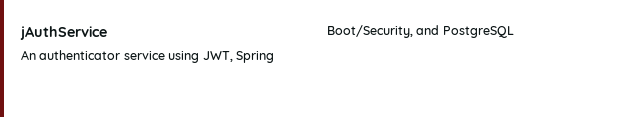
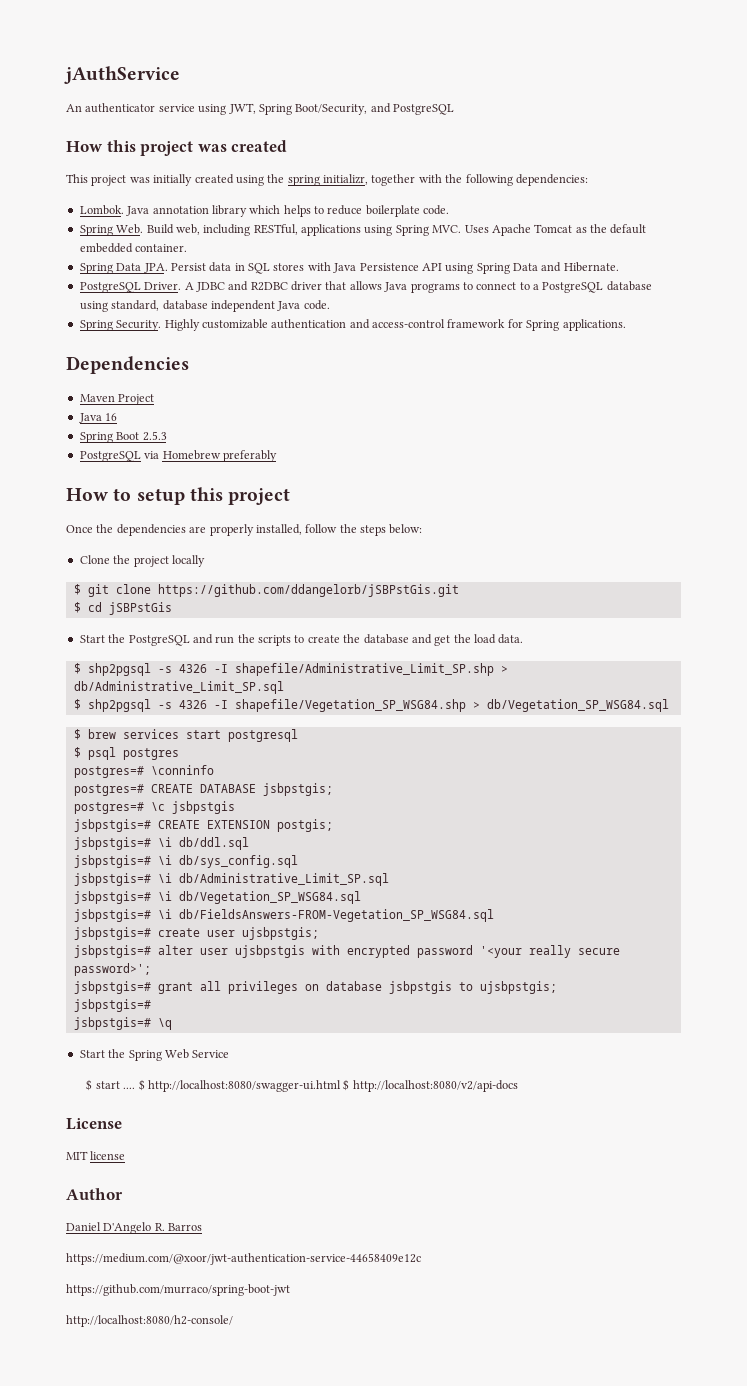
+ How this project was created
+ This project was initially created using the spring initializr, together with the following dependencies:
+ Lombok. Java annotation library which helps to reduce boilerplate code.
+ Spring Web. Build web, including RESTful, applications using Spring MVC. Uses Apache Tomcat as the default embedded container.
+ Spring Data JPA. Persist data in SQL stores with Java Persistence API using Spring Data and Hibernate.
+ PostgreSQL Driver. A JDBC and R2DBC driver that allows Java programs to connect to a PostgreSQL database using standard, database independent Java code.
+ Spring Security. Highly customizable authentication and access-control framework for Spring applications.
+ Dependencies
+ Maven Project
+ Java 16
+ Spring Boot 2.5.3
+ PostgreSQL via Homebrew preferably
+ How to setup this project
+ Once the dependencies are properly installed, follow the steps below:
+ Clone the project locally
+ $ git clone https://github.com/ddangelorb/jSBPstGis.git
+ $ cd jSBPstGis
+ Start the PostgreSQL and run the scripts to create the database and get the load data.
+ $ shp2pgsql -s 4326 -I shapefile/Administrative_Limit_SP.shp > db/Administrative_Limit_SP.sql
+ $ shp2pgsql -s 4326 -I shapefile/Vegetation_SP_WSG84.shp > db/Vegetation_SP_WSG84.sql
+ $ brew services start postgresql
+ $ psql postgres
+ postgres=# \conninfo
+ postgres=# CREATE DATABASE jsbpstgis;
+ postgres=# \c jsbpstgis
+ jsbpstgis=# CREATE EXTENSION postgis;
+ jsbpstgis=# \i db/ddl.sql
+ jsbpstgis=# \i db/sys_config.sql
+ jsbpstgis=# \i db/Administrative_Limit_SP.sql
+ jsbpstgis=# \i db/Vegetation_SP_WSG84.sql
+ jsbpstgis=# \i db/FieldsAnswers-FROM-Vegetation_SP_WSG84.sql
+ jsbpstgis=# create user ujsbpstgis;
+ jsbpstgis=# alter user ujsbpstgis with encrypted password '<your really secure password>';
+ jsbpstgis=# grant all privileges on database jsbpstgis to ujsbpstgis;
+ jsbpstgis=#
+ jsbpstgis=# \q
+ Start the Spring Web Service
+ $ start .... $ http://localhost:8080/swagger-ui.html $ http://localhost:8080/v2/api-docs
+ License
+ MIT license
+ Author
+ Daniel D'Angelo R. Barros
+ https://medium.com/@xoor/jwt-authentication-service-44658409e12c
+ https://github.com/murraco/spring-boot-jwt
+ http://localhost:8080/h2-console/

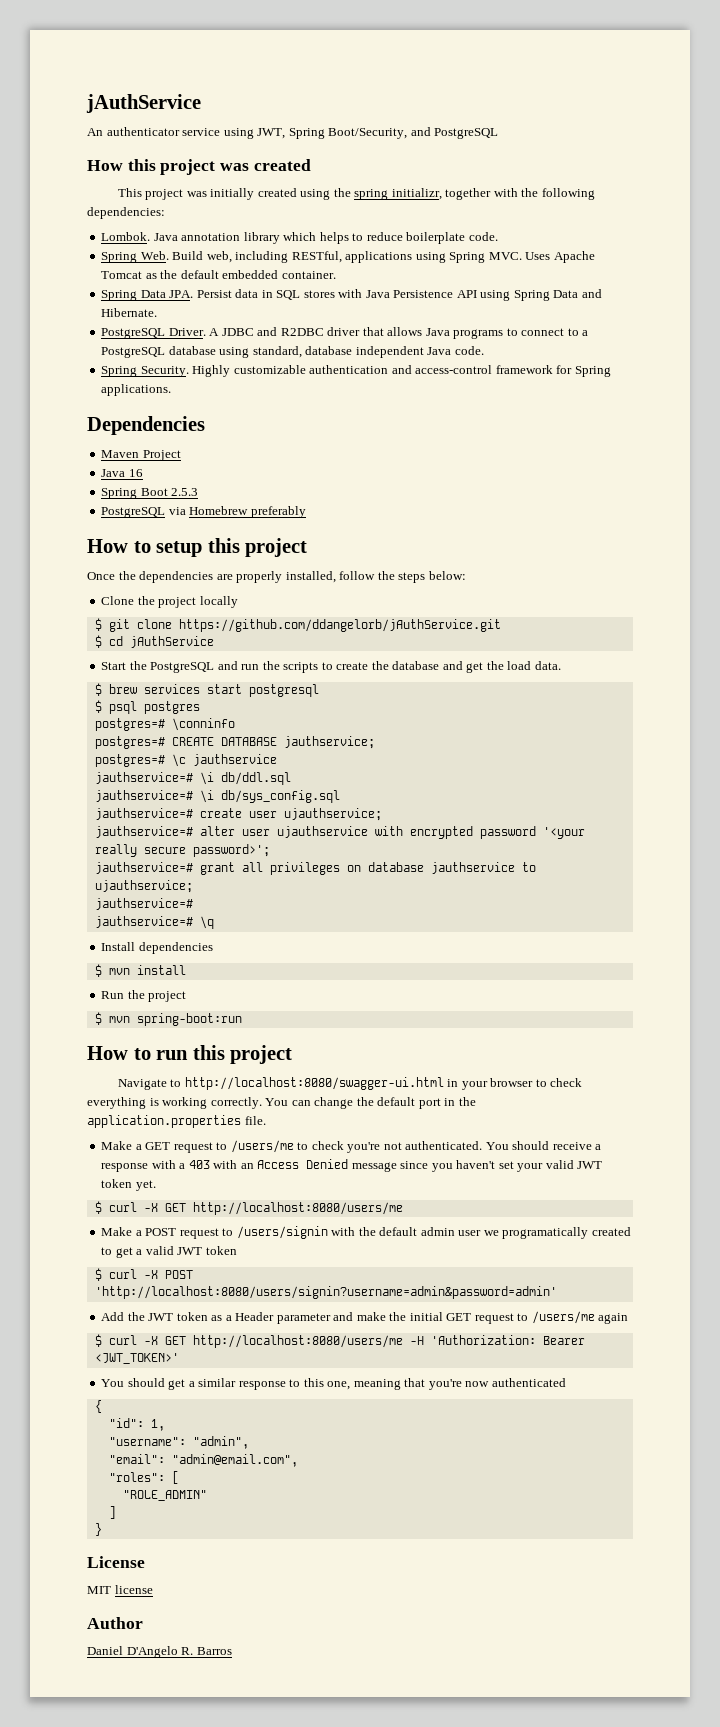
- $ git clone https://github.com/ddangelorb/jSBPstGis.git
+ $ git clone https://github.com/ddangelorb/jAuthService.git
- $ cd jSBPstGis
+ $ cd jAuthService
- $ shp2pgsql -s 4326 -I shapefile/Administrative_Limit_SP.shp > db/Administrative_Limit_SP.sql
- $ shp2pgsql -s 4326 -I shapefile/Vegetation_SP_WSG84.shp > db/Vegetation_SP_WSG84.sql
- postgres=# CREATE DATABASE jsbpstgis;
+ postgres=# CREATE DATABASE jauthservice;
- postgres=# \c jsbpstgis
- jsbpstgis=# CREATE EXTENSION postgis;
- jsbpstgis=# \i db/ddl.sql
+ postgres=# \c jauthservice
+ jauthservice=# \i db/ddl.sql
- jsbpstgis=# \i db/sys_config.sql
+ jauthservice=# \i db/sys_config.sql
- jsbpstgis=# \i db/Administrative_Limit_SP.sql
- jsbpstgis=# \i db/Vegetation_SP_WSG84.sql
- jsbpstgis=# \i db/FieldsAnswers-FROM-Vegetation_SP_WSG84.sql
- jsbpstgis=# create user ujsbpstgis;
- jsbpstgis=# alter user ujsbpstgis with encrypted password '<your really secure password>';
+ jauthservice=# create user ujauthservice;
+ jauthservice=# alter user ujauthservice with encrypted password '<your really secure password>';
- jsbpstgis=# grant all privileges on database jsbpstgis to ujsbpstgis;
- jsbpstgis=#
- jsbpstgis=# \q
- Start the Spring Web Service
- $ start .... $ http://localhost:8080/swagger-ui.html $ http://localhost:8080/v2/api-docs
+ jauthservice=# grant all privileges on database jauthservice to ujauthservice;
+ jauthservice=#
+ jauthservice=# \q
+ Install dependencies
+ $ mvn install
+ Run the project
+ $ mvn spring-boot:run
+ How to run this project
+ Navigate to http://localhost:8080/swagger-ui.html in your browser to check everything is working correctly. You can change the default port in the application.properties file.
+ Make a GET request to /users/me to check you're not authenticated. You should receive a response with a 403 with an Access Denied message since you haven't set your valid JWT token yet.
+ $ curl -X GET http://localhost:8080/users/me
+ Make a POST request to /users/signin with the default admin user we programatically created to get a valid JWT token
+ $ curl -X POST 'http://localhost:8080/users/signin?username=admin&password=admin'
+ Add the JWT token as a Header parameter and make the initial GET request to /users/me again
+ $ curl -X GET http://localhost:8080/users/me -H 'Authorization: Bearer <JWT_TOKEN>'
+ You should get a similar response to this one, meaning that you're now authenticated
+ {
+ "id": 1,
+ "username": "admin",
+ "email": "admin@email.com",
+ "roles": [
+ "ROLE_ADMIN"
+ ]
+ }
- https://medium.com/@xoor/jwt-authentication-service-44658409e12c
- https://github.com/murraco/spring-boot-jwt
- http://localhost:8080/h2-console/

